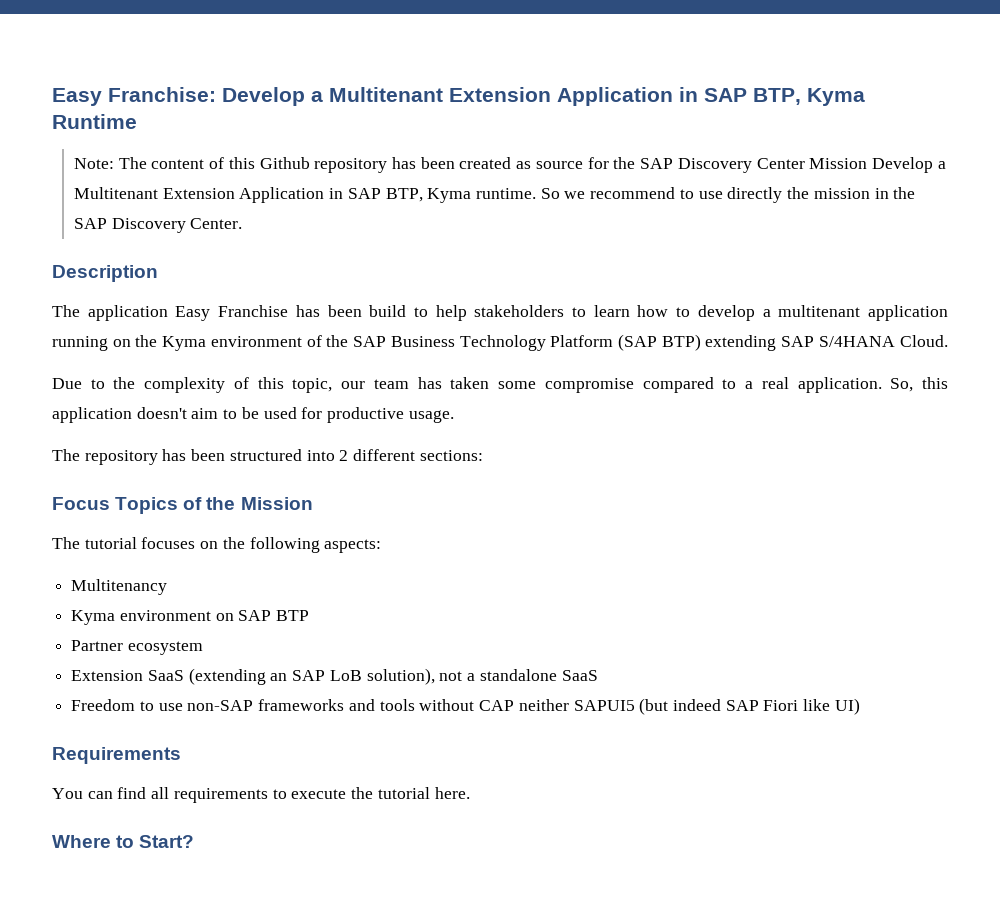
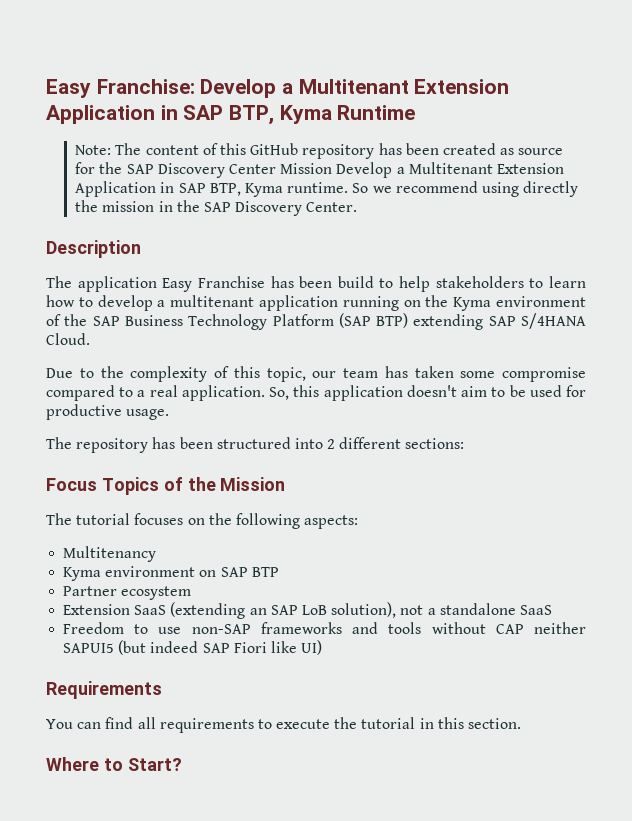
- Note: The content of this Github repository has been created as source for the SAP Discovery Center Mission Develop a Multitenant Extension Application in SAP BTP, Kyma runtime.
+ Note: The content of this GitHub repository has been created as source for the SAP Discovery Center Mission Develop a Multitenant Extension Application in SAP BTP, Kyma runtime.
- So we recommend to use directly the mission in the SAP Discovery Center.
+ So we recommend using directly the mission in the SAP Discovery Center.
- You can find all requirements to execute the tutorial here.
+ You can find all requirements to execute the tutorial in this section.

